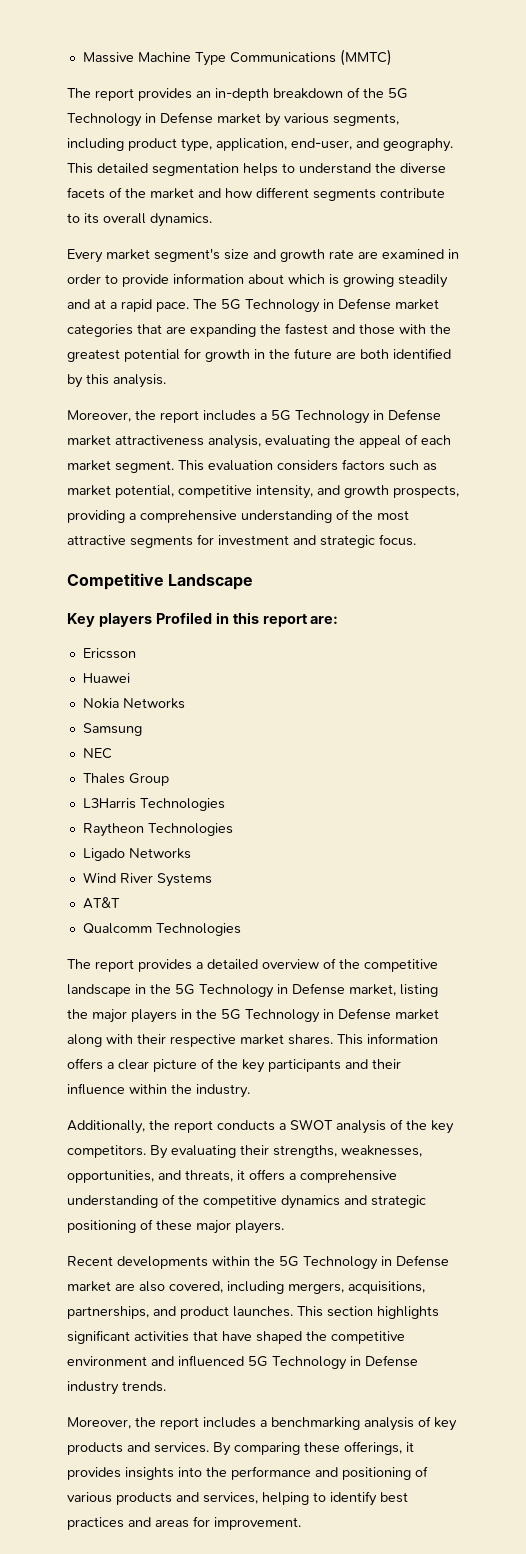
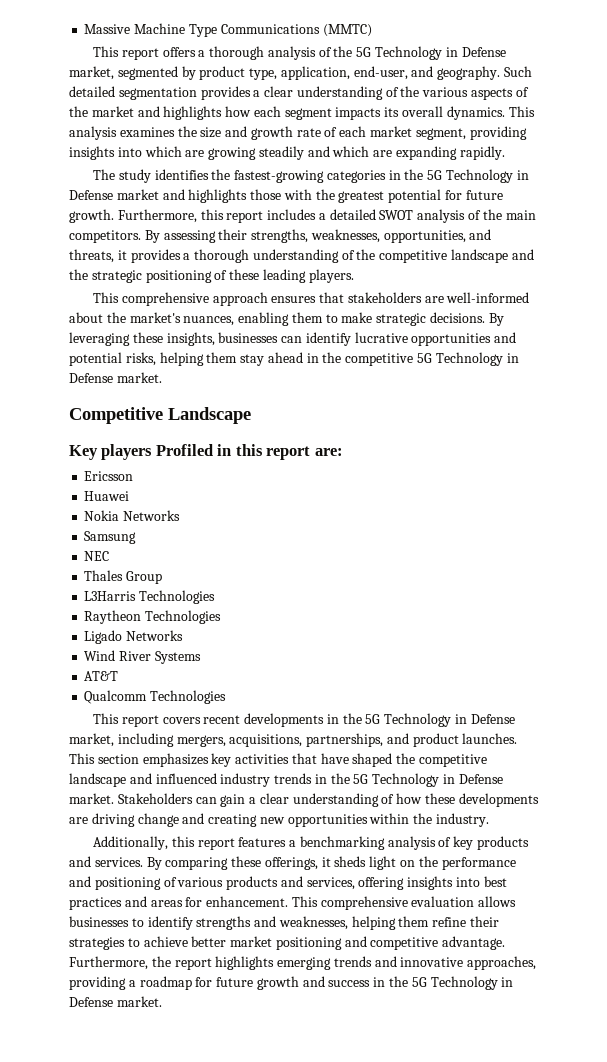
- The report provides an in-depth breakdown of the 5G Technology in Defense market by various segments, including product type, application, end-user, and geography.
+ This report offers a thorough analysis of the 5G Technology in Defense market, segmented by product type, application, end-user, and geography.
- This detailed segmentation helps to understand the diverse facets of the market and how different segments contribute to its overall dynamics.
- Every market segment's size and growth rate are examined in order to provide information about which is growing steadily and at a rapid pace. The 5G Technology in Defense market categories that are expanding the fastest and those with the greatest potential for growth in the future are both identified by this analysis.
- Moreover, the report includes a 5G Technology in Defense market attractiveness analysis, evaluating the appeal of each market segment. This evaluation considers factors such as market potential, competitive intensity, and growth prospects, providing a comprehensive understanding of the most attractive segments for investment and strategic focus.
+ Such detailed segmentation provides a clear understanding of the various aspects of the market and highlights how each segment impacts its overall dynamics. This analysis examines the size and growth rate of each market segment, providing insights into which are growing steadily and which are expanding rapidly.
+ The study identifies the fastest-growing categories in the 5G Technology in Defense market and highlights those with the greatest potential for future growth. Furthermore, this report includes a detailed SWOT analysis of the main competitors. By assessing their strengths, weaknesses, opportunities, and threats, it provides a thorough understanding of the competitive landscape and the strategic positioning of these leading players.
+ This comprehensive approach ensures that stakeholders are well-informed about the market's nuances, enabling them to make strategic decisions. By leveraging these insights, businesses can identify lucrative opportunities and potential risks, helping them stay ahead in the competitive 5G Technology in Defense market.
- The report provides a detailed overview of the competitive landscape in the 5G Technology in Defense market, listing the major players in the 5G Technology in Defense market along with their respective market shares. This information offers a clear picture of the key participants and their influence within the industry.
- Additionally, the report conducts a SWOT analysis of the key competitors. By evaluating their strengths, weaknesses, opportunities, and threats, it offers a comprehensive understanding of the competitive dynamics and strategic positioning of these major players.
- Recent developments within the 5G Technology in Defense market are also covered, including mergers, acquisitions, partnerships, and product launches.
+ This report covers recent developments in the 5G Technology in Defense market, including mergers, acquisitions, partnerships, and product launches.
- This section highlights significant activities that have shaped the competitive environment and influenced 5G Technology in Defense industry trends.
- Moreover, the report includes a benchmarking analysis of key products and services.
+ This section emphasizes key activities that have shaped the competitive landscape and influenced industry trends in the 5G Technology in Defense market. Stakeholders can gain a clear understanding of how these developments are driving change and creating new opportunities within the industry.
+ Additionally, this report features a benchmarking analysis of key products and services.
- By comparing these offerings, it provides insights into the performance and positioning of various products and services, helping to identify best practices and areas for improvement.
+ By comparing these offerings, it sheds light on the performance and positioning of various products and services, offering insights into best practices and areas for enhancement. This comprehensive evaluation allows businesses to identify strengths and weaknesses, helping them refine their strategies to achieve better market positioning and competitive advantage. Furthermore, the report highlights emerging trends and innovative approaches, providing a roadmap for future growth and success in the 5G Technology in Defense market.

